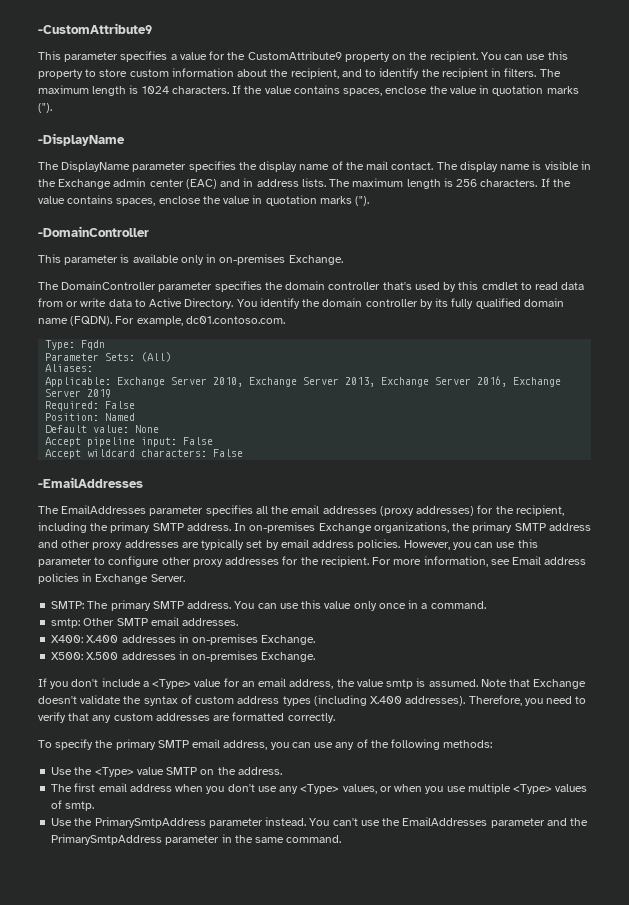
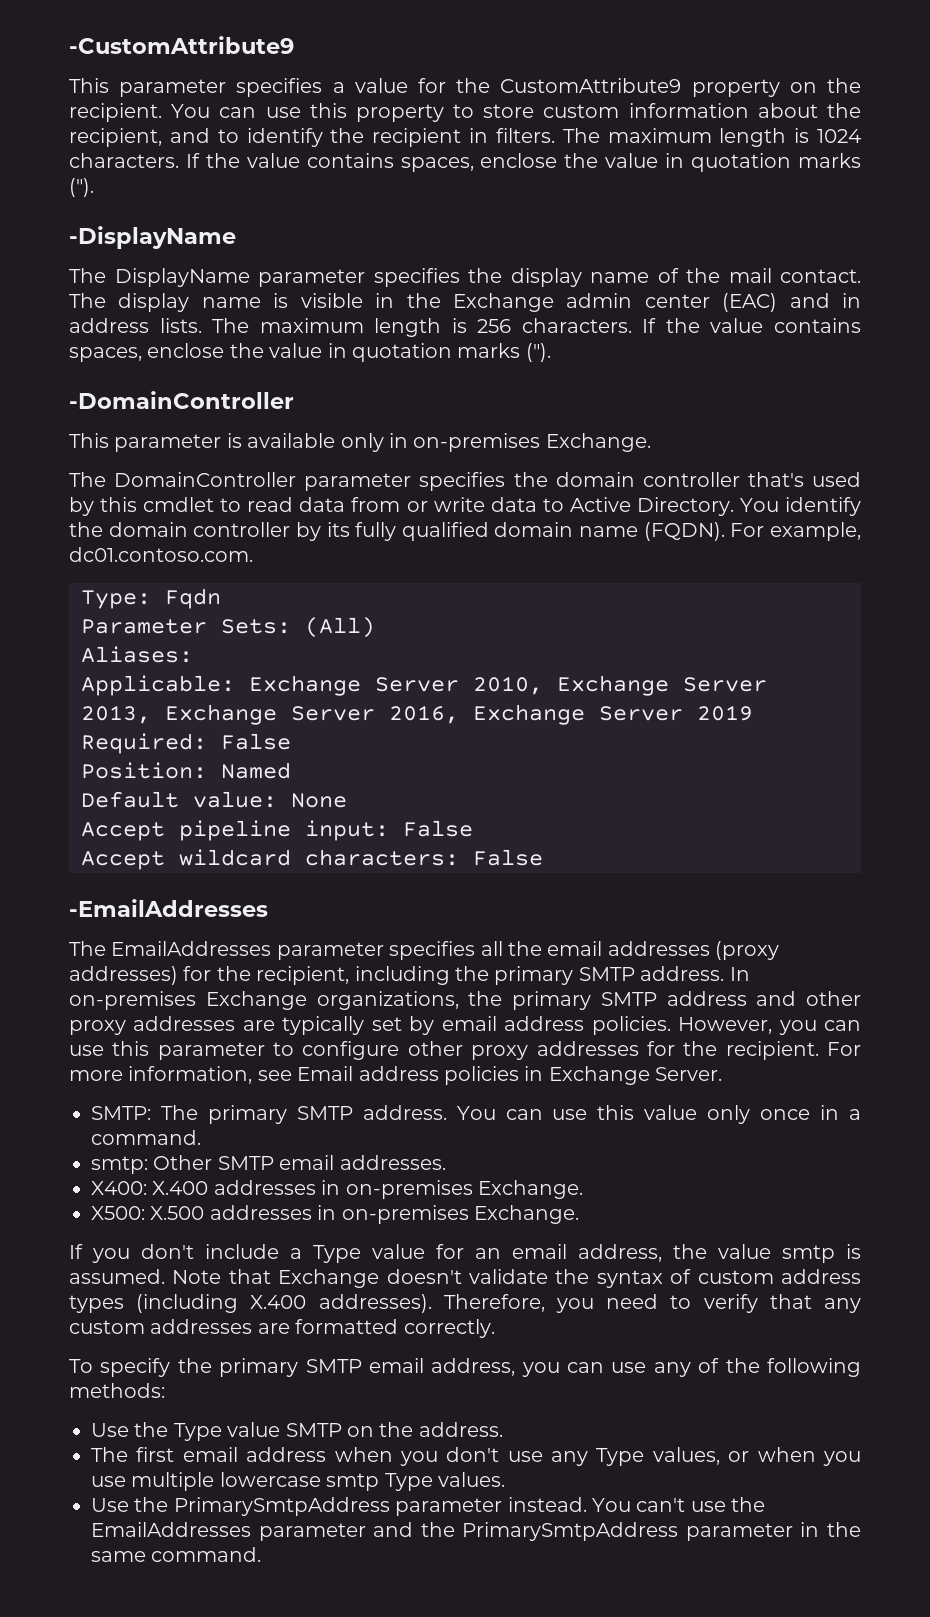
- If you don't include a <Type> value for an email address, the value smtp is assumed.
+ If you don't include a Type value for an email address, the value smtp is assumed.
- Use the <Type> value SMTP on the address.
+ Use the Type value SMTP on the address.
- The first email address when you don't use any <Type> values, or when you use multiple <Type> values of smtp.
+ The first email address when you don't use any Type values, or when you use multiple lowercase smtp Type values.

